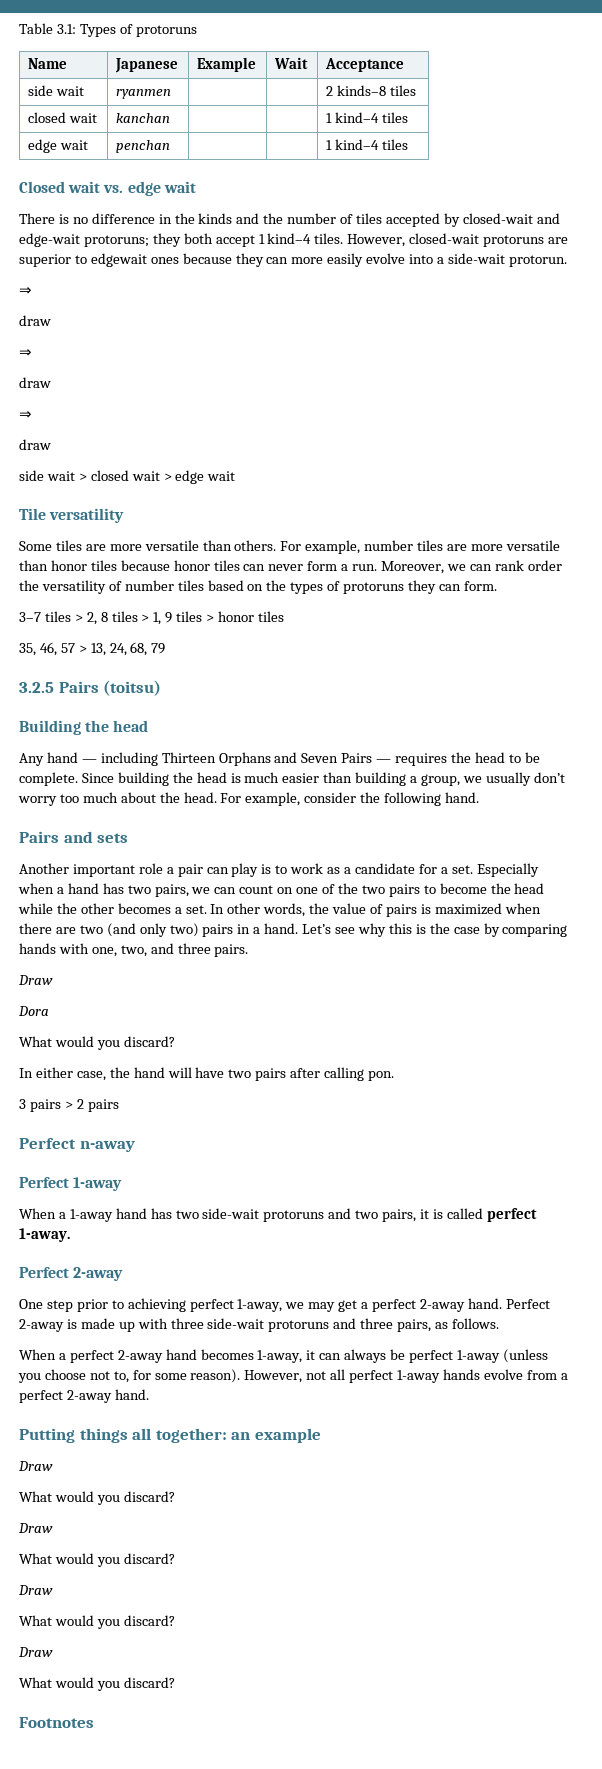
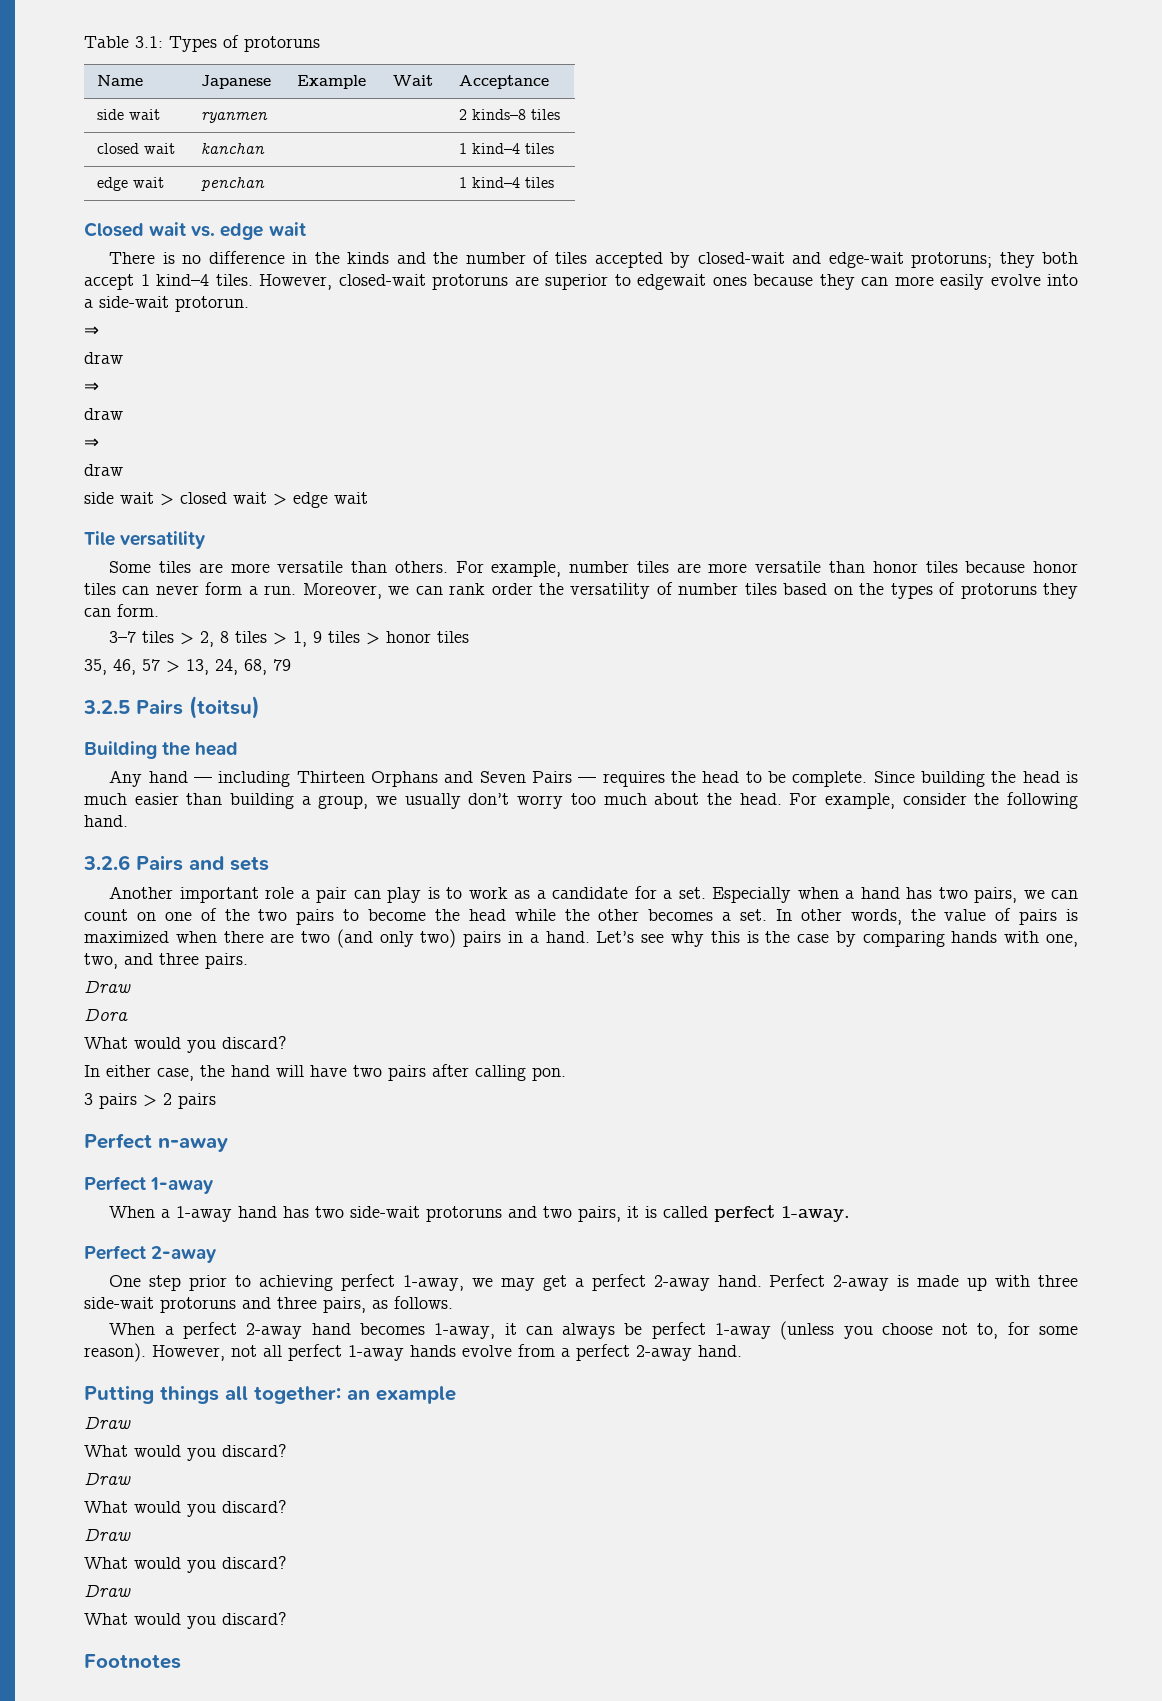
- Pairs and sets
+ 3.2.6 Pairs and sets

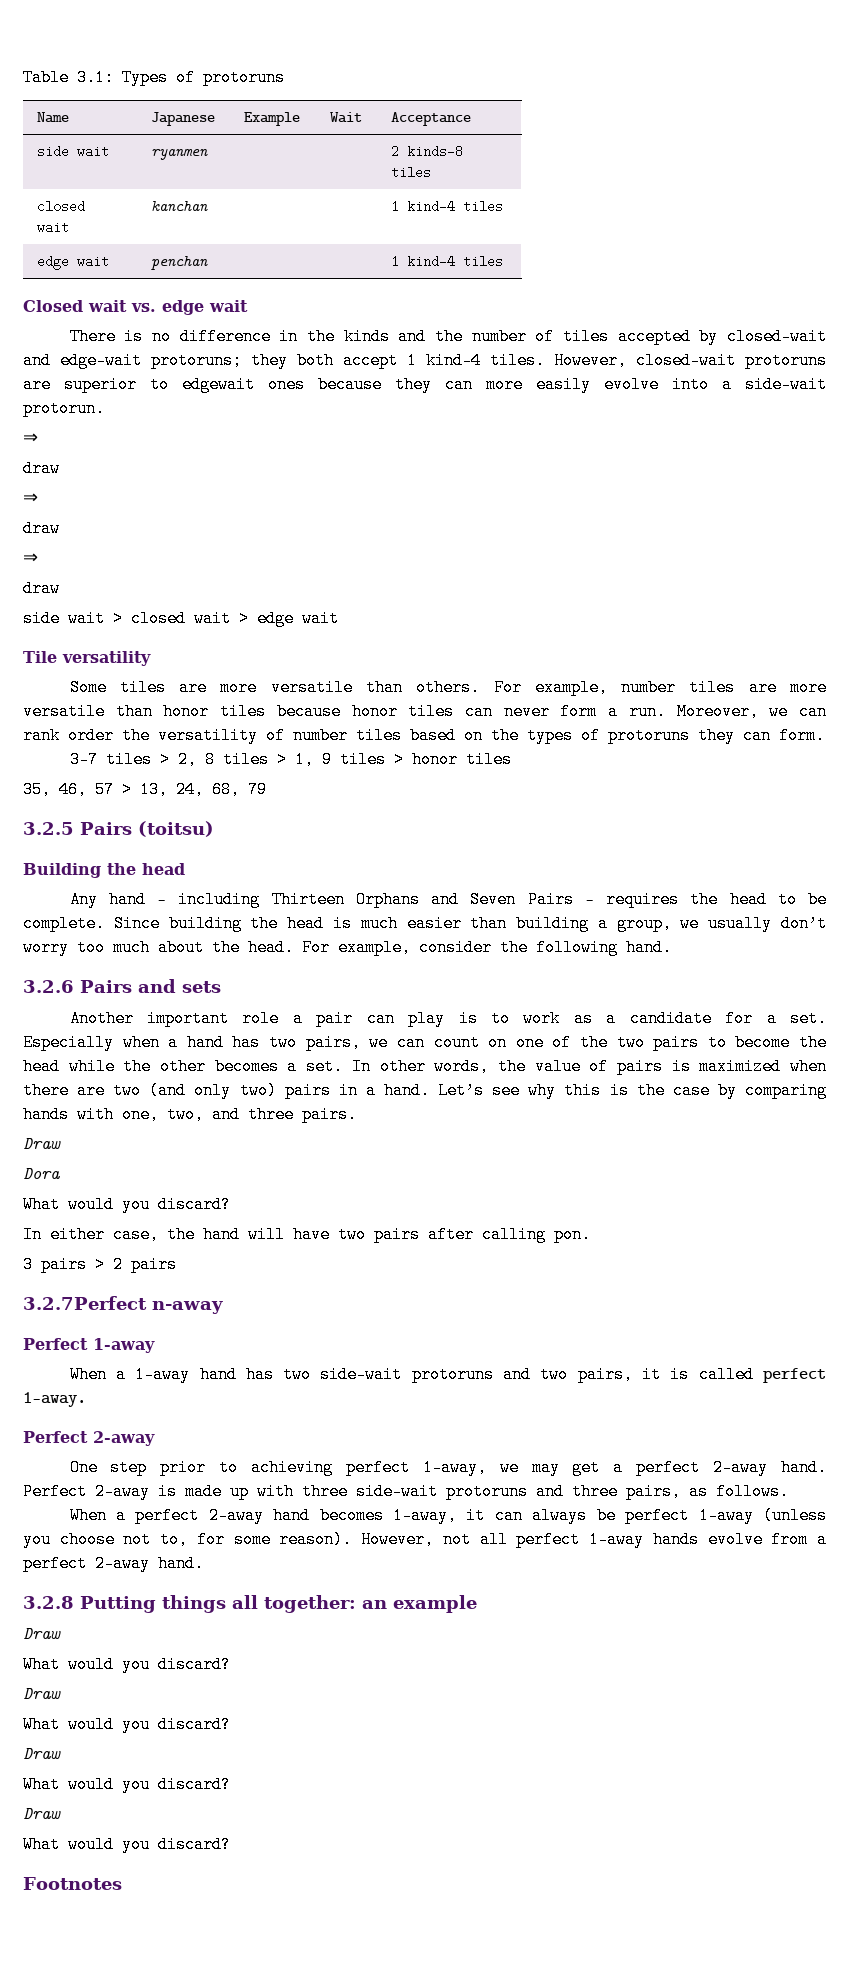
- Perfect n-away
+ 3.2.7Perfect n-away
- Putting things all together: an example
+ 3.2.8 Putting things all together: an example

